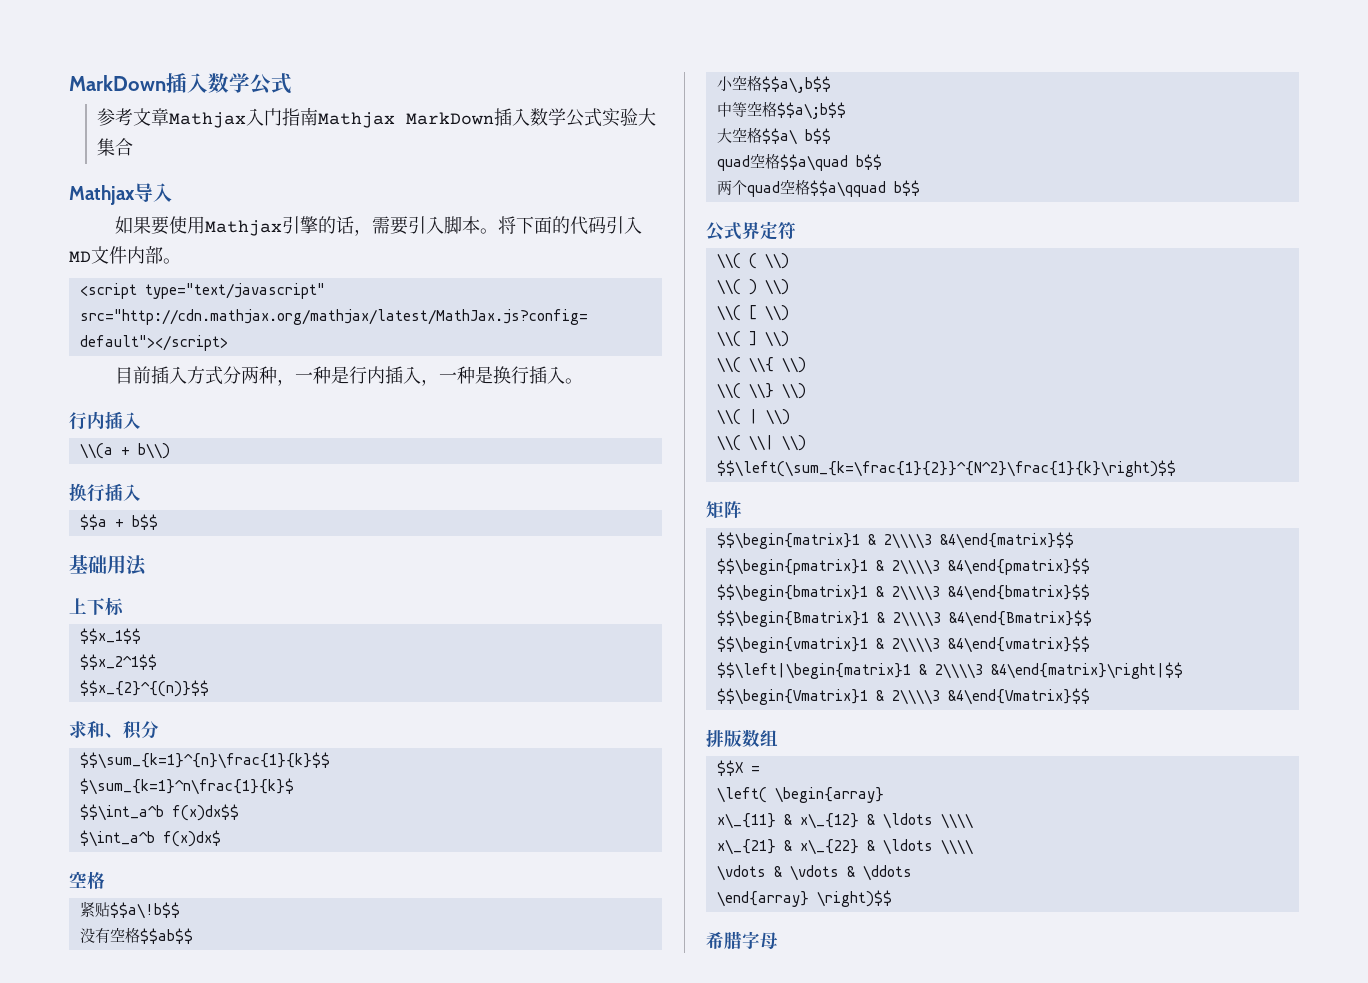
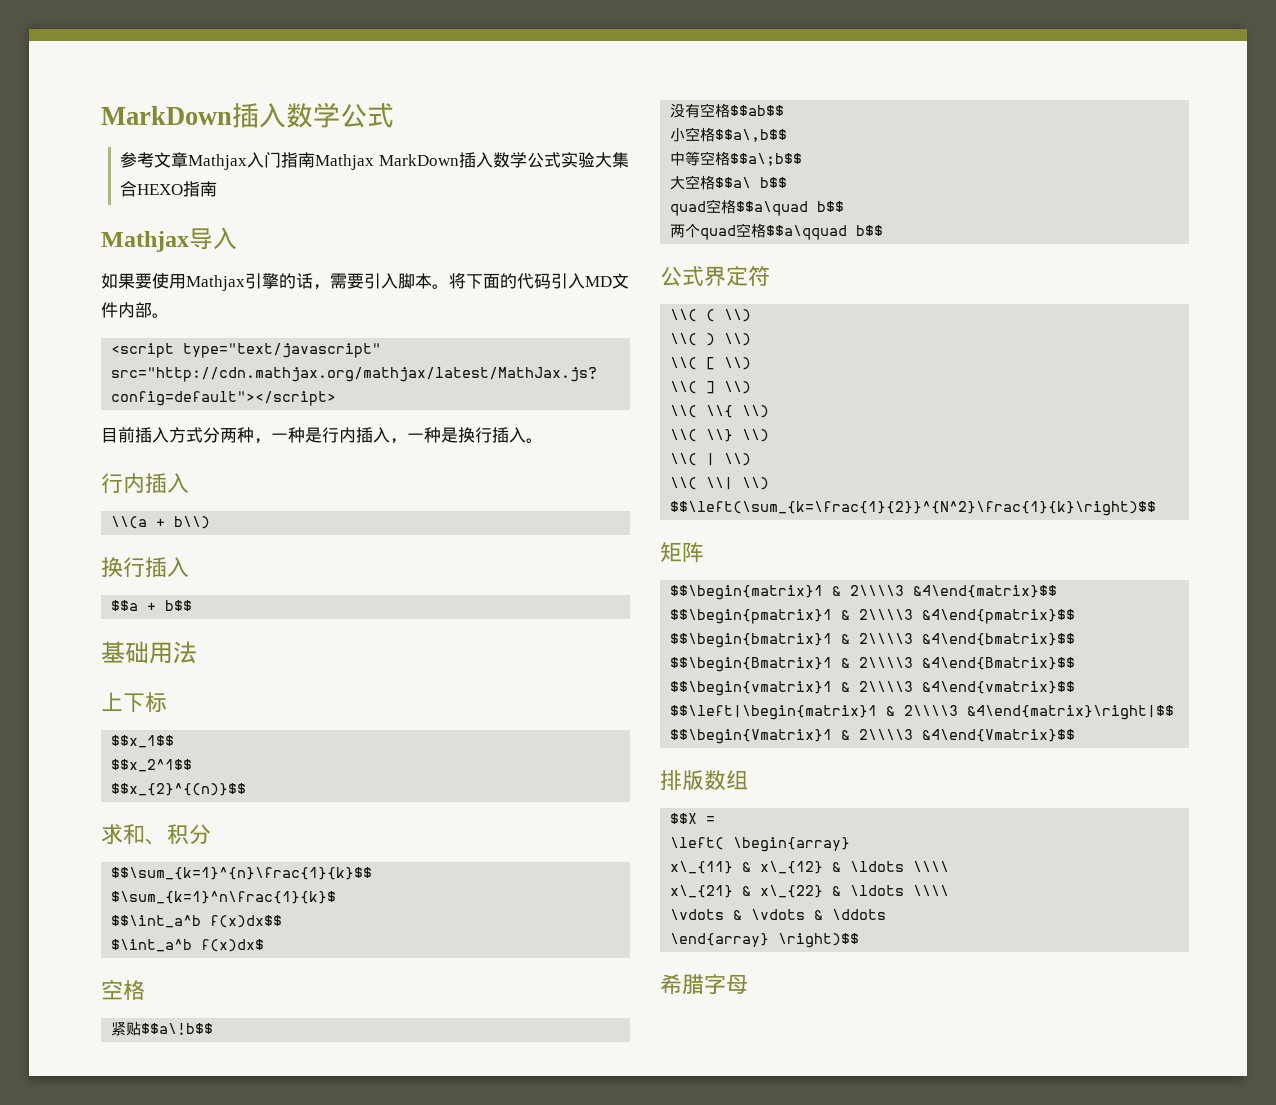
- 参考文章Mathjax入门指南Mathjax MarkDown插入数学公式实验大集合
+ 参考文章Mathjax入门指南Mathjax MarkDown插入数学公式实验大集合HEXO指南

